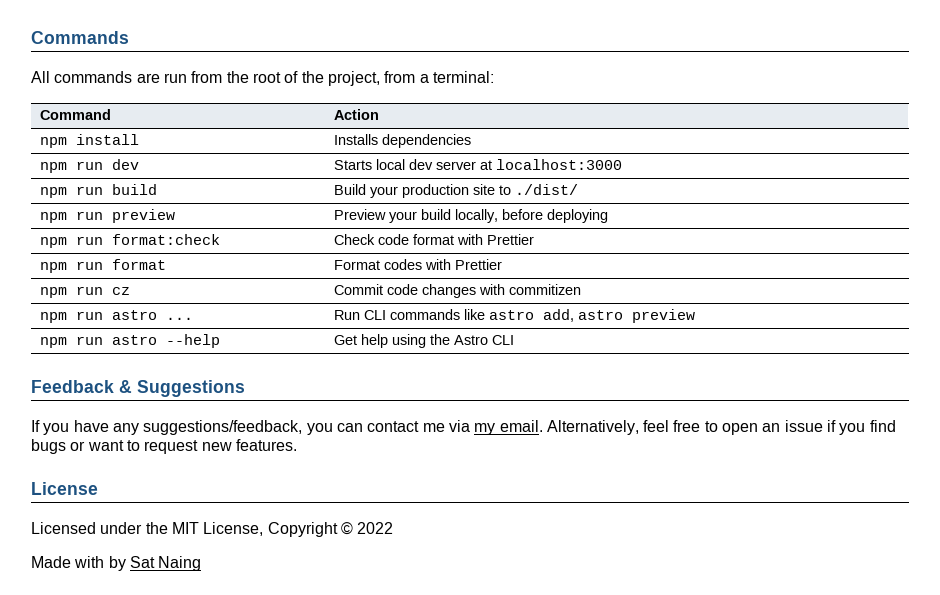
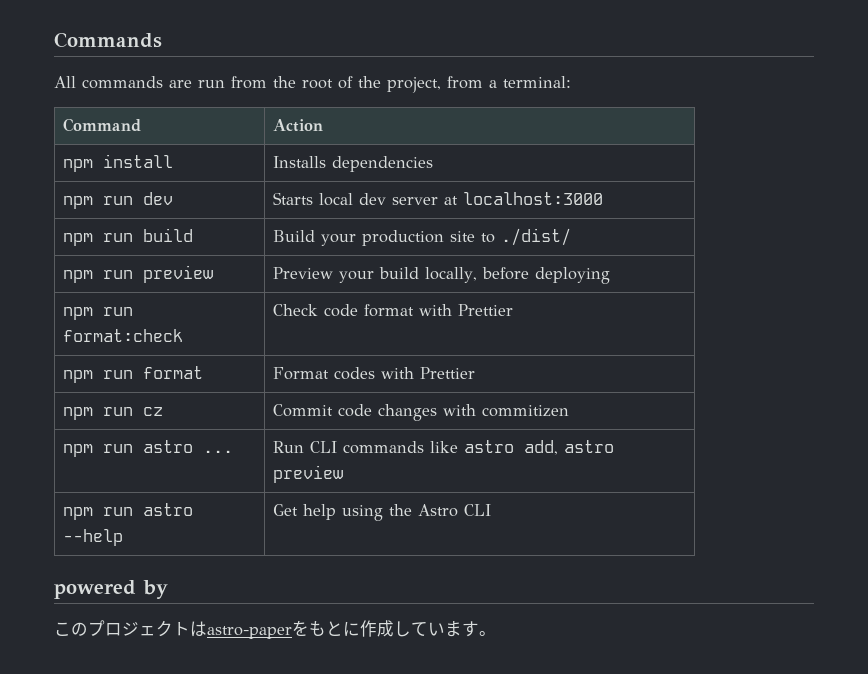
- Feedback & Suggestions
- If you have any suggestions/feedback, you can contact me via my email. Alternatively, feel free to open an issue if you find bugs or want to request new features.
- License
- Licensed under the MIT License, Copyright © 2022
- Made with by Sat Naing
+ powered by
+ このプロジェクトはastro-paperをもとに作成しています。

